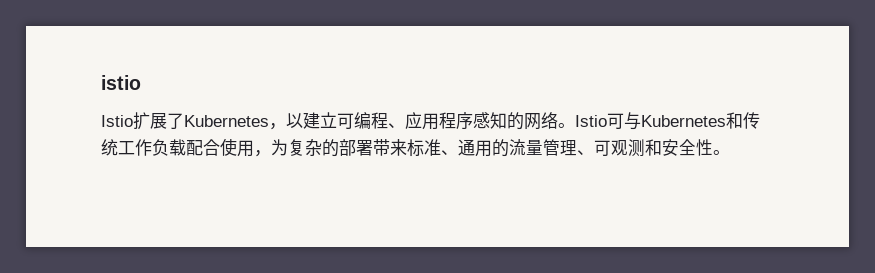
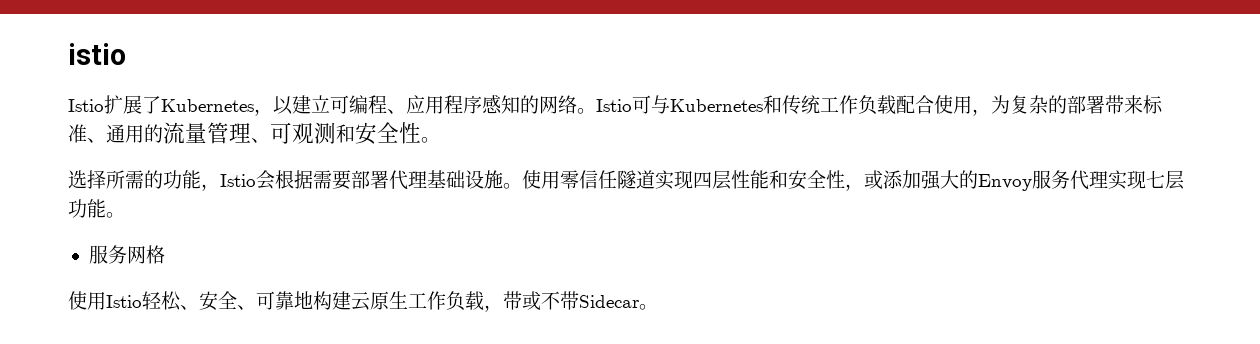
+ 选择所需的功能，Istio会根据需要部署代理基础设施。使用零信任隧道实现四层性能和安全性，或添加强大的Envoy服务代理实现七层功能。
+ 服务网格
+ 使用Istio轻松、安全、可靠地构建云原生工作负载，带或不带Sidecar。

